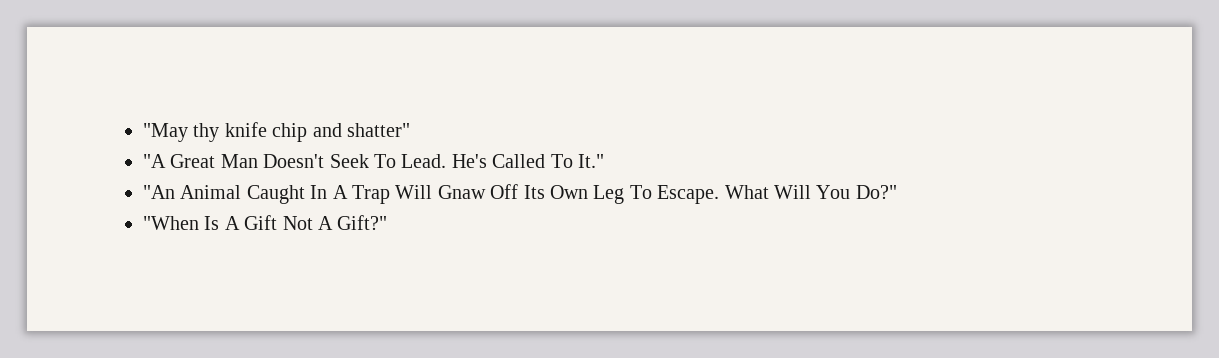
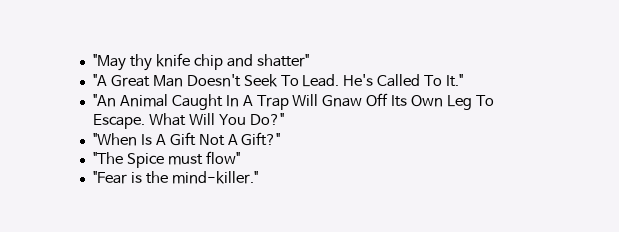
+ "The Spice must flow"
+ "Fear is the mind-killer."

